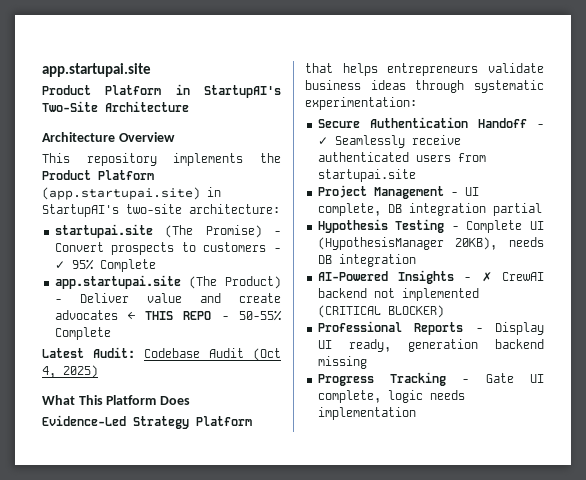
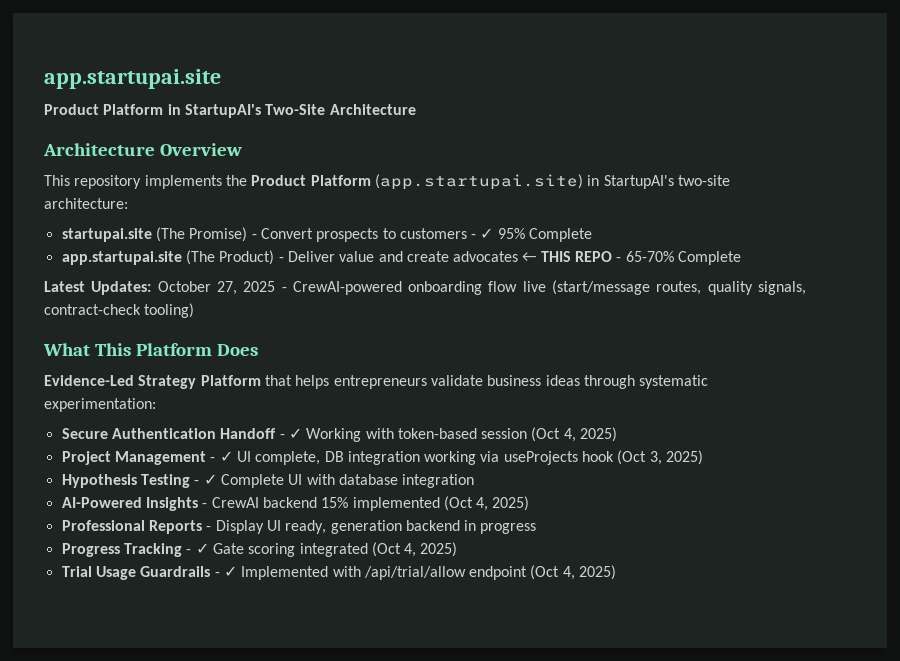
- app.startupai.site (The Product) - Deliver value and create advocates ← THIS REPO - 50-55% Complete
+ app.startupai.site (The Product) - Deliver value and create advocates ← THIS REPO - 65-70% Complete
- Latest Audit: Codebase Audit (Oct 4, 2025)
+ Latest Updates: October 27, 2025 - CrewAI-powered onboarding flow live (start/message routes, quality signals, contract-check tooling)
- Secure Authentication Handoff - ✓ Seamlessly receive authenticated users from startupai.site
+ Secure Authentication Handoff - ✓ Working with token-based session (Oct 4, 2025)
- Project Management - UI complete, DB integration partial
+ Project Management - ✓ UI complete, DB integration working via useProjects hook (Oct 3, 2025)
- Hypothesis Testing - Complete UI (HypothesisManager 20KB), needs DB integration
+ Hypothesis Testing - ✓ Complete UI with database integration
- AI-Powered Insights - ✗ CrewAI backend not implemented (CRITICAL BLOCKER)
+ AI-Powered Insights - CrewAI backend 15% implemented (Oct 4, 2025)
- Professional Reports - Display UI ready, generation backend missing
+ Professional Reports - Display UI ready, generation backend in progress
- Progress Tracking - Gate UI complete, logic needs implementation
+ Progress Tracking - ✓ Gate scoring integrated (Oct 4, 2025)
+ Trial Usage Guardrails - ✓ Implemented with /api/trial/allow endpoint (Oct 4, 2025)

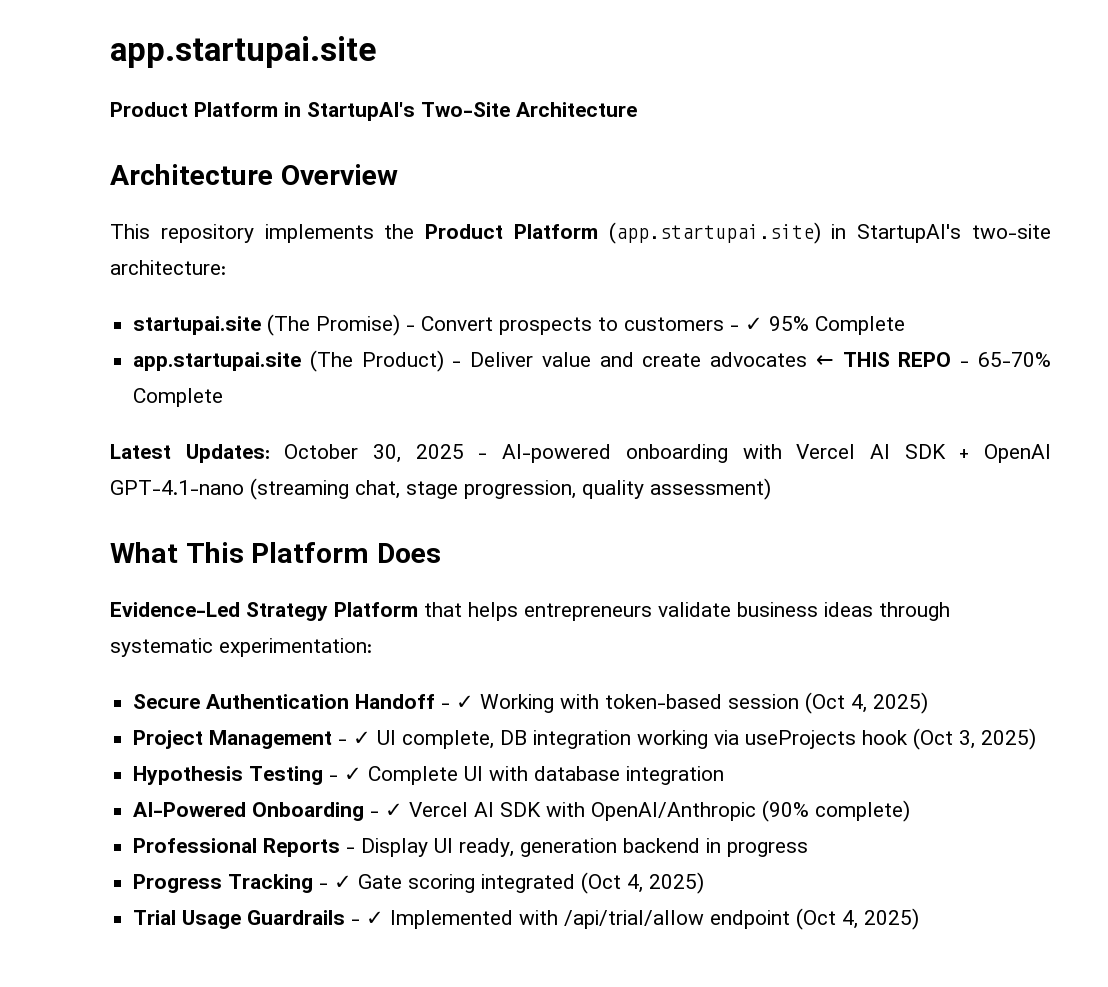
- Latest Updates: October 27, 2025 - CrewAI-powered onboarding flow live (start/message routes, quality signals, contract-check tooling)
+ Latest Updates: October 30, 2025 - AI-powered onboarding with Vercel AI SDK + OpenAI GPT-4.1-nano (streaming chat, stage progression, quality assessment)
- AI-Powered Insights - CrewAI backend 15% implemented (Oct 4, 2025)
+ AI-Powered Onboarding - ✓ Vercel AI SDK with OpenAI/Anthropic (90% complete)

